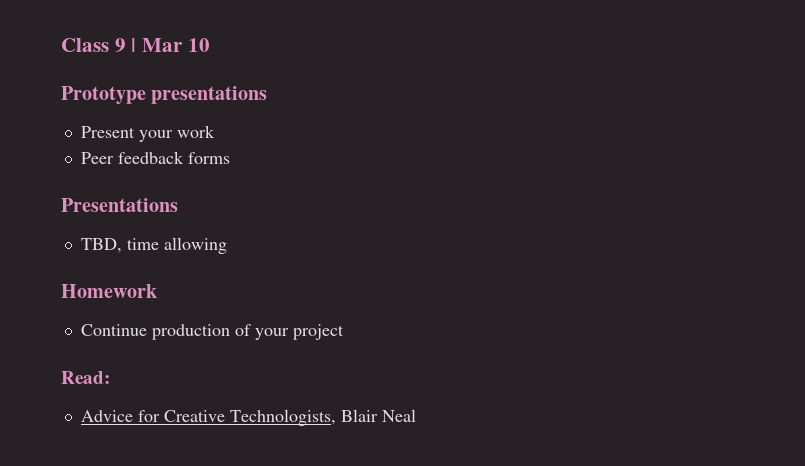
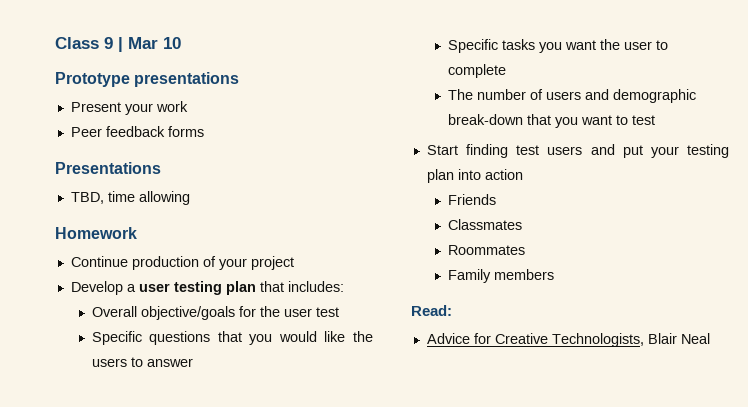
+ Develop a user testing plan that includes:
+ Overall objective/goals for the user test
+ Specific questions that you would like the users to answer
+ Specific tasks you want the user to complete
+ The number of users and demographic break-down that you want to test
+ Start finding test users and put your testing plan into action
+ Friends
+ Classmates
+ Roommates
+ Family members

